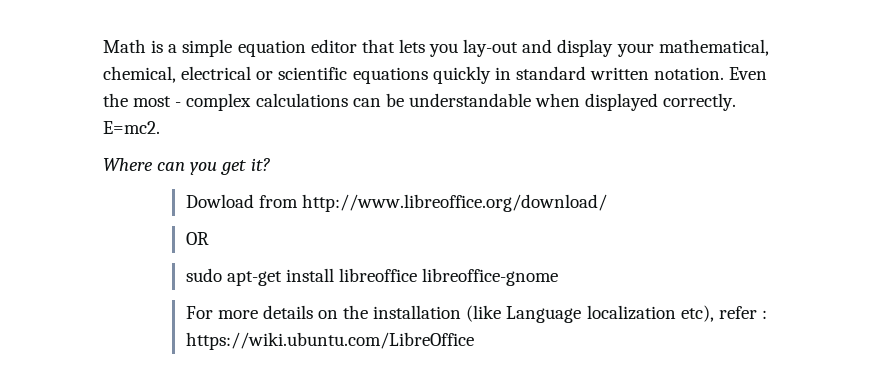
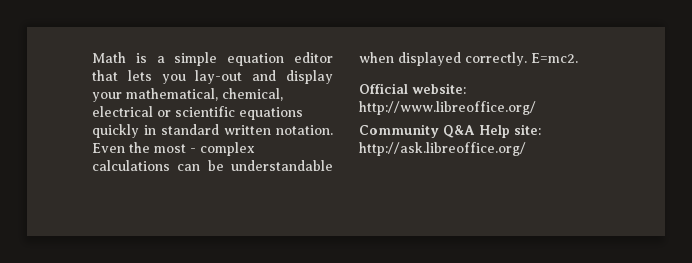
- Where can you get it?
- Dowload from http://www.libreoffice.org/download/
- OR
- sudo apt-get install libreoffice libreoffice-gnome
- For more details on the installation (like Language localization etc), refer : https://wiki.ubuntu.com/LibreOffice
+ Official website: http://www.libreoffice.org/
+ Community Q&A Help site: http://ask.libreoffice.org/

